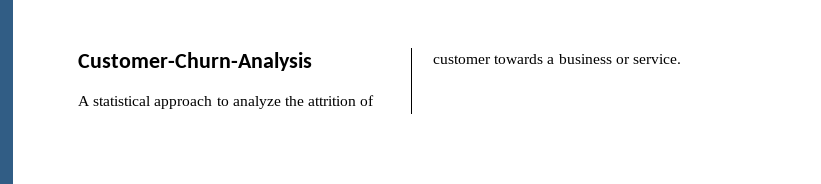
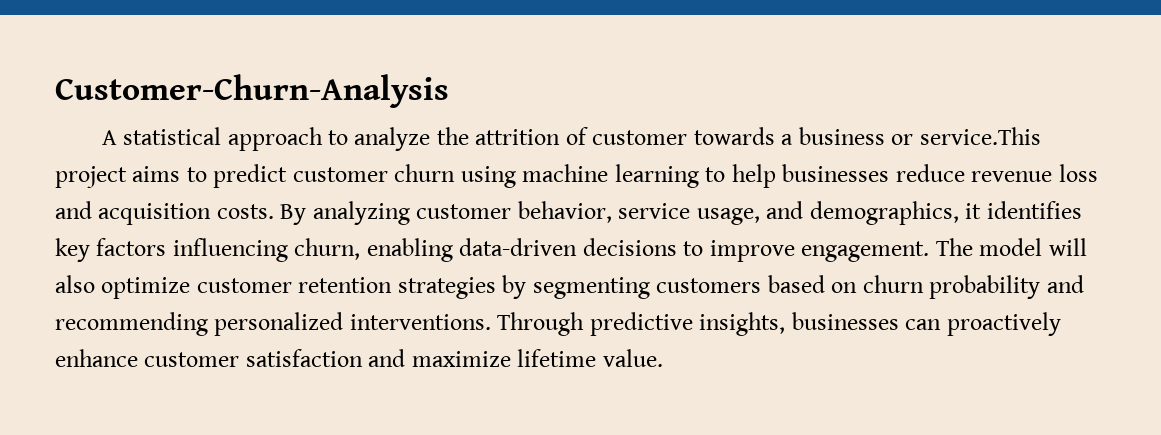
- A statistical approach to analyze the attrition of customer towards a business or service.
+ A statistical approach to analyze the attrition of customer towards a business or service.This project aims to predict customer churn using machine learning to help businesses reduce revenue loss and acquisition costs. By analyzing customer behavior, service usage, and demographics, it identifies key factors influencing churn, enabling data-driven decisions to improve engagement. The model will also optimize customer retention strategies by segmenting customers based on churn probability and recommending personalized interventions. Through predictive insights, businesses can proactively enhance customer satisfaction and maximize lifetime value.

